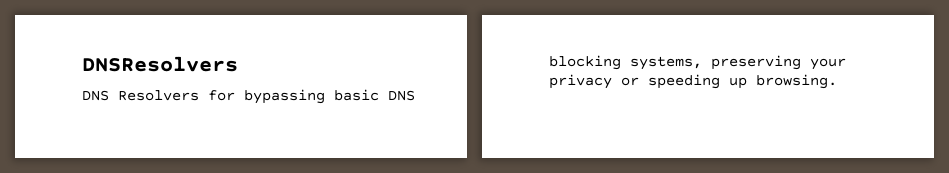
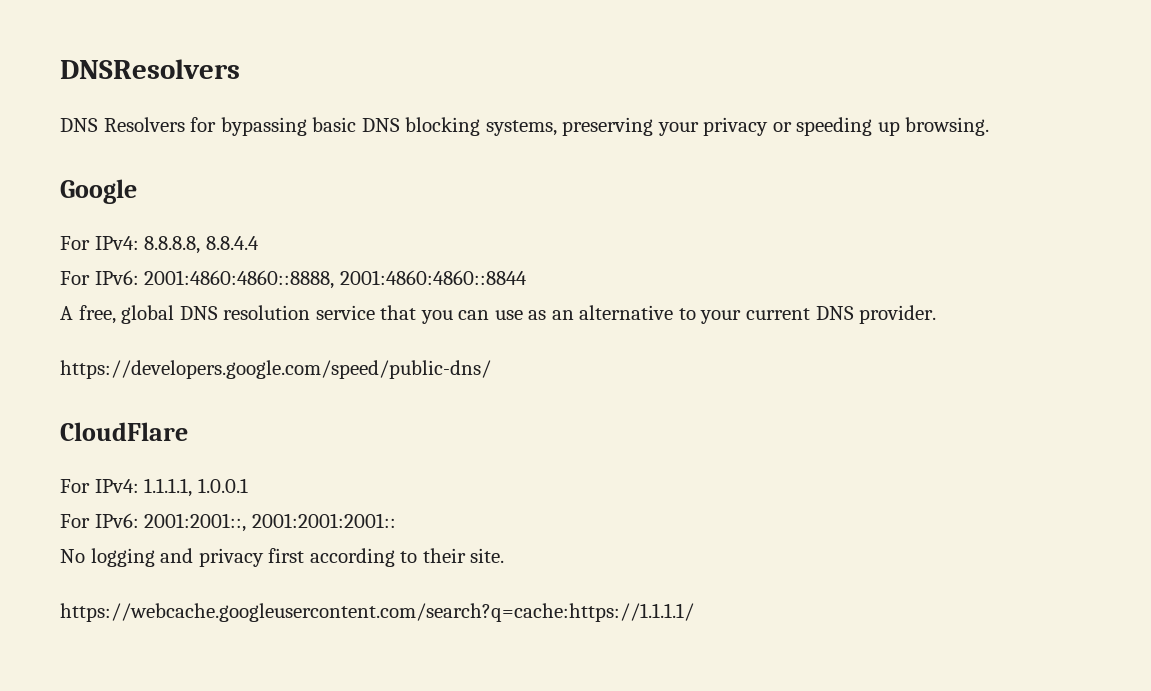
+ Google
+ For IPv4: 8.8.8.8, 8.8.4.4
+ For IPv6: 2001:4860:4860::8888, 2001:4860:4860::8844
+ A free, global DNS resolution service that you can use as an alternative to your current DNS provider.
+ https://developers.google.com/speed/public-dns/
+ CloudFlare
+ For IPv4: 1.1.1.1, 1.0.0.1
+ For IPv6: 2001:2001::, 2001:2001:2001::
+ No logging and privacy first according to their site.
+ https://webcache.googleusercontent.com/search?q=cache:https://1.1.1.1/

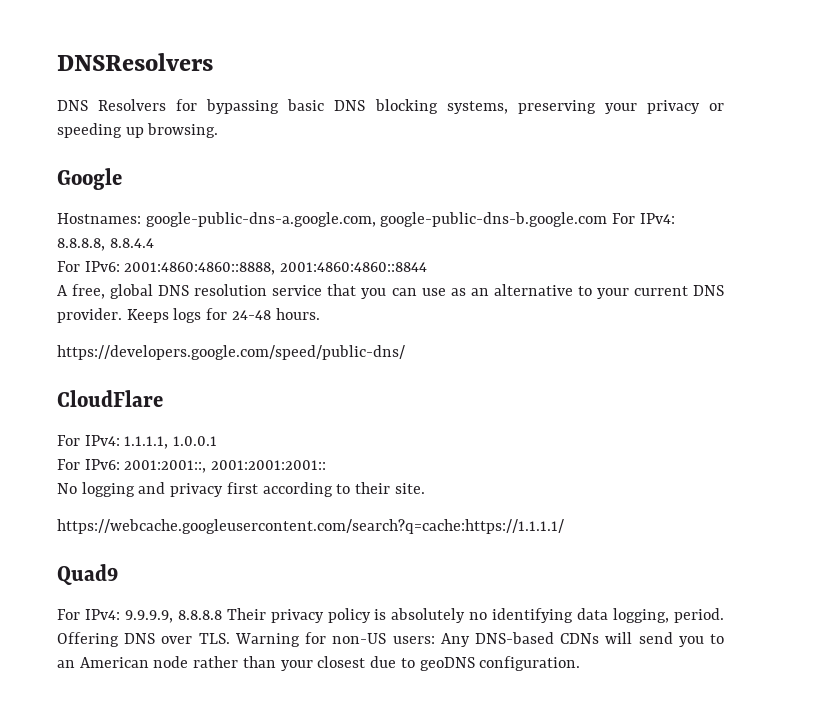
- For IPv4: 8.8.8.8, 8.8.4.4
+ Hostnames: google-public-dns-a.google.com, google-public-dns-b.google.com For IPv4: 8.8.8.8, 8.8.4.4
+ Keeps logs for 24-48 hours.
+ Quad9
+ For IPv4: 9.9.9.9, 8.8.8.8 Their privacy policy is absolutely no identifying data logging, period. Offering DNS over TLS. Warning for non-US users: Any DNS-based CDNs will send you to an American node rather than your closest due to geoDNS configuration.

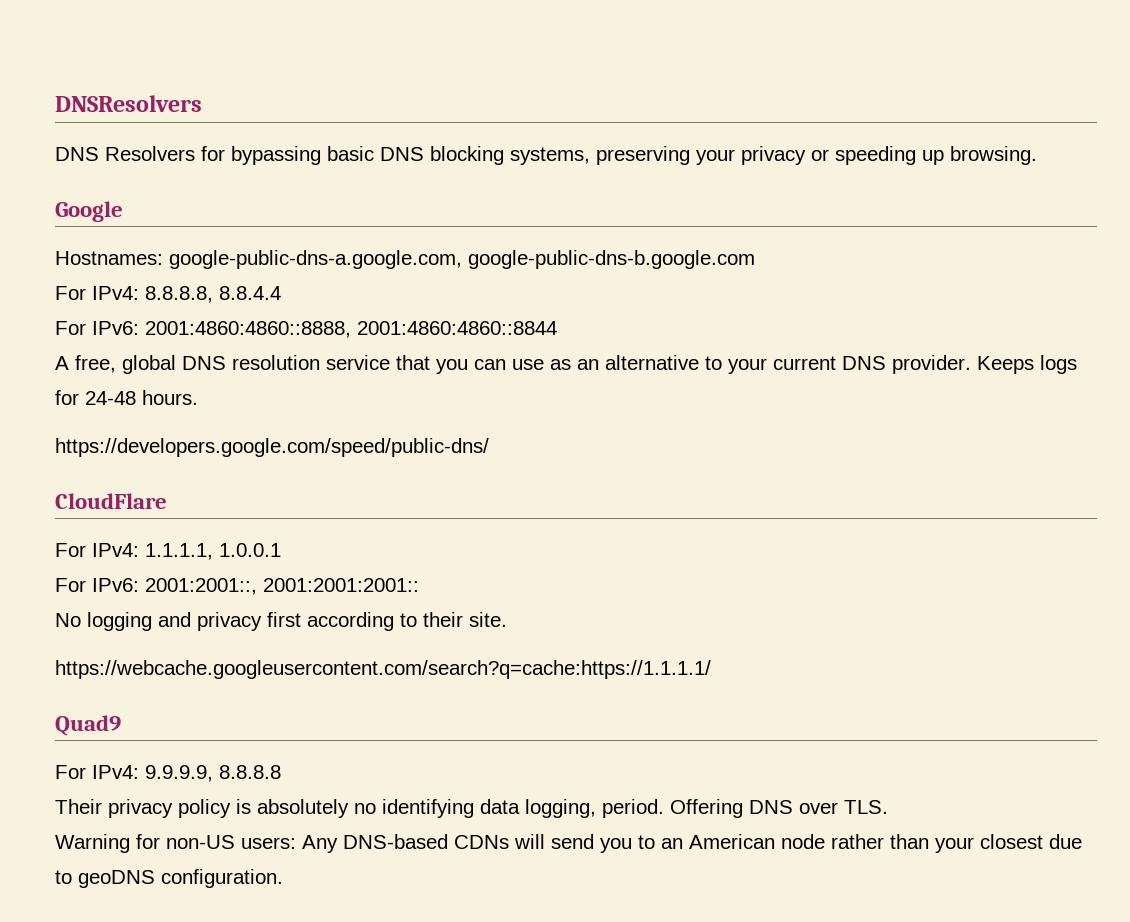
- Hostnames: google-public-dns-a.google.com, google-public-dns-b.google.com For IPv4: 8.8.8.8, 8.8.4.4
+ Hostnames: google-public-dns-a.google.com, google-public-dns-b.google.com
+ For IPv4: 8.8.8.8, 8.8.4.4
- For IPv4: 9.9.9.9, 8.8.8.8 Their privacy policy is absolutely no identifying data logging, period.
+ For IPv4: 9.9.9.9, 8.8.8.8
+ Their privacy policy is absolutely no identifying data logging, period.
- Offering DNS over TLS. Warning for non-US users: Any DNS-based CDNs will send you to an American node rather than your closest due to geoDNS configuration.
+ Offering DNS over TLS.
+ Warning for non-US users: Any DNS-based CDNs will send you to an American node rather than your closest due to geoDNS configuration.

